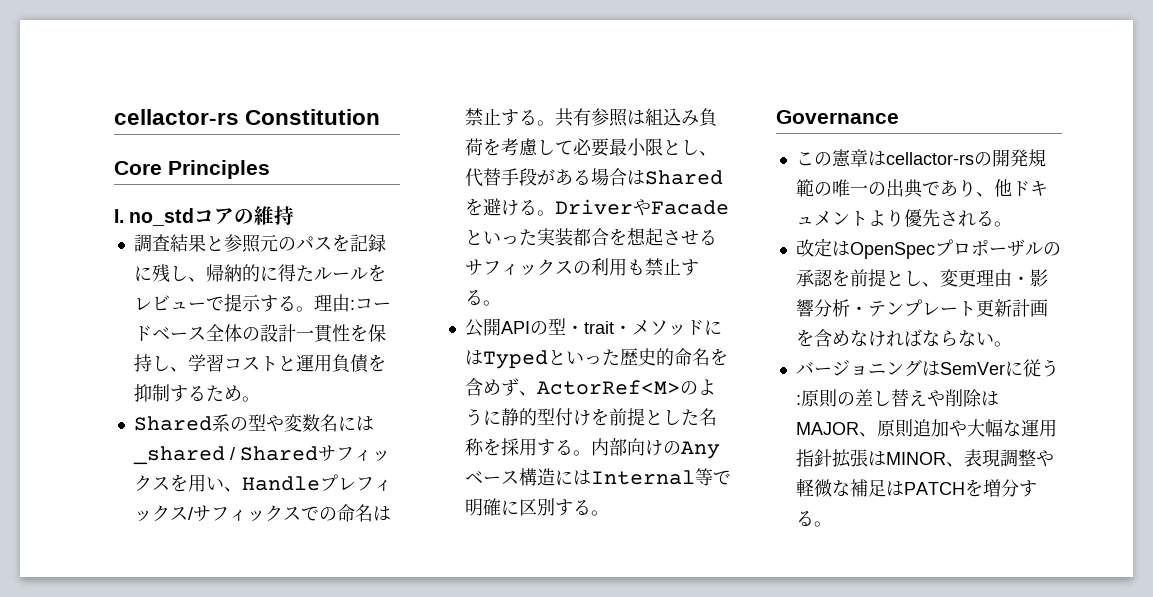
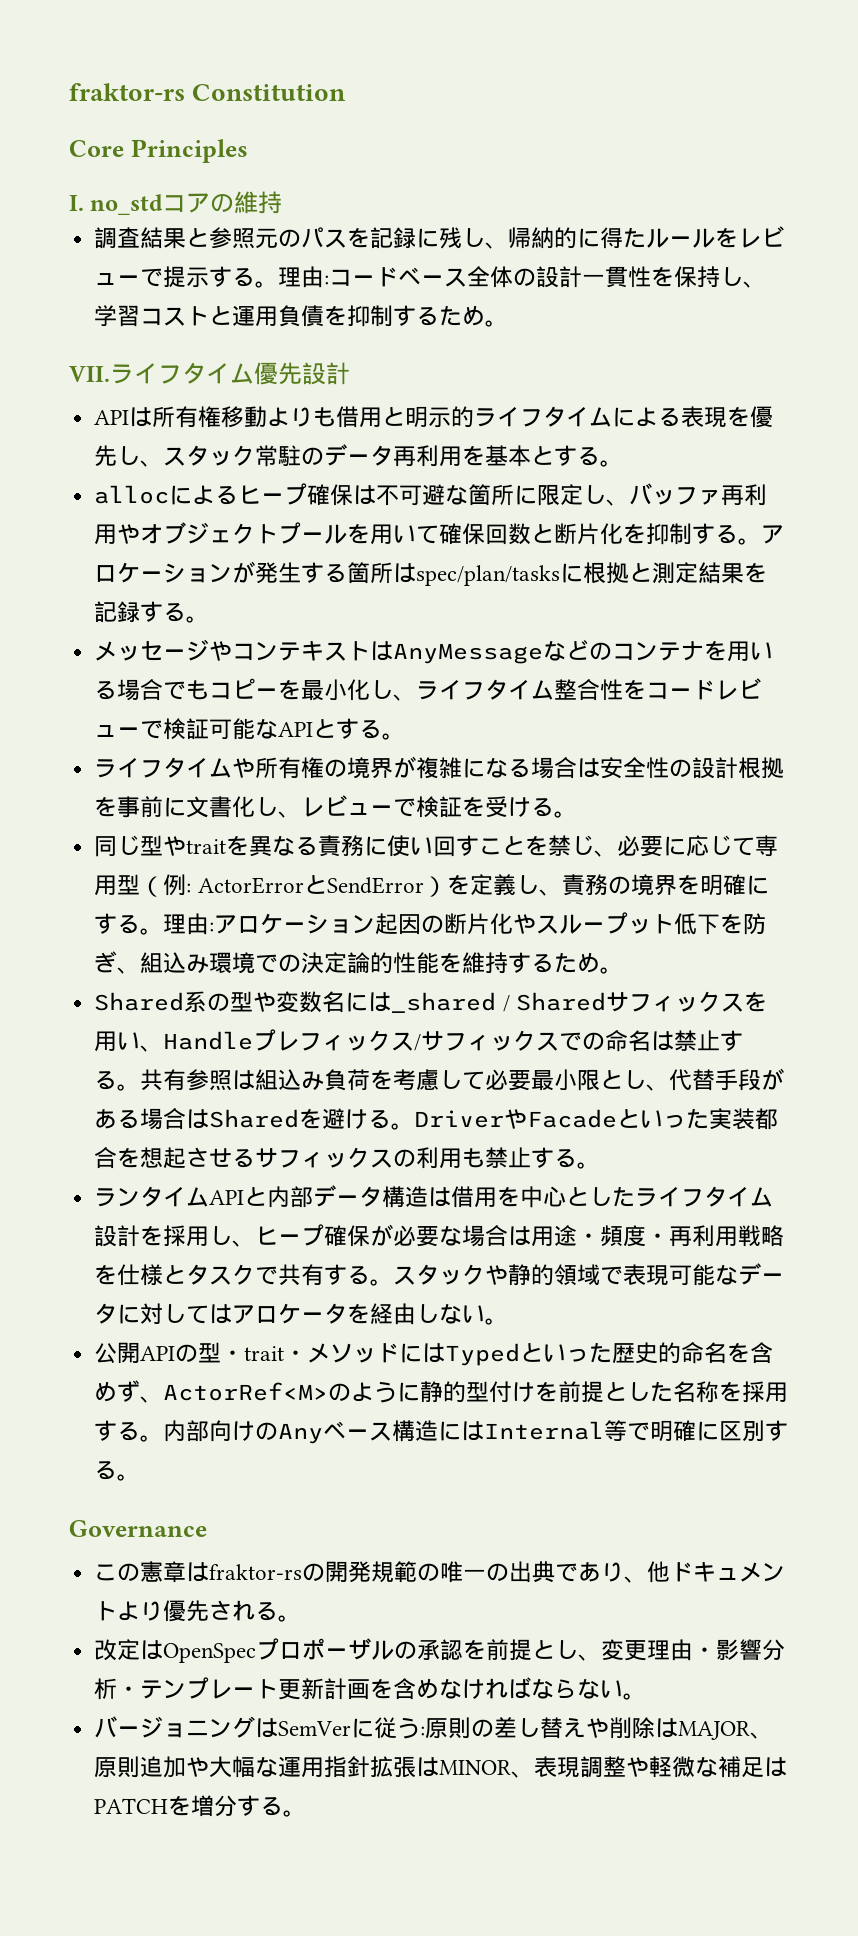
- cellactor-rs Constitution
+ fraktor-rs Constitution
+ VII.ライフタイム優先設計
+ APIは所有権移動よりも借用と明示的ライフタイムによる表現を優先し、スタック常駐のデータ再利用を基本とする。
+ allocによるヒープ確保は不可避な箇所に限定し、バッファ再利用やオブジェクトプールを用いて確保回数と断片化を抑制する。アロケーションが発生する箇所はspec/plan/tasksに根拠と測定結果を記録する。
+ メッセージやコンテキストはAnyMessageなどのコンテナを用いる場合でもコピーを最小化し、ライフタイム整合性をコードレビューで検証可能なAPIとする。
+ ライフタイムや所有権の境界が複雑になる場合は安全性の設計根拠を事前に文書化し、レビューで検証を受ける。
+ 同じ型やtraitを異なる責務に使い回すことを禁じ、必要に応じて専用型（例: ActorErrorとSendError）を定義し、責務の境界を明確にする。理由:アロケーション起因の断片化やスループット低下を防ぎ、組込み環境での決定論的性能を維持するため。
+ ランタイムAPIと内部データ構造は借用を中心としたライフタイム設計を採用し、ヒープ確保が必要な場合は用途・頻度・再利用戦略を仕様とタスクで共有する。スタックや静的領域で表現可能なデータに対してはアロケータを経由しない。
- この憲章はcellactor-rsの開発規範の唯一の出典であり、他ドキュメントより優先される。
+ この憲章はfraktor-rsの開発規範の唯一の出典であり、他ドキュメントより優先される。

